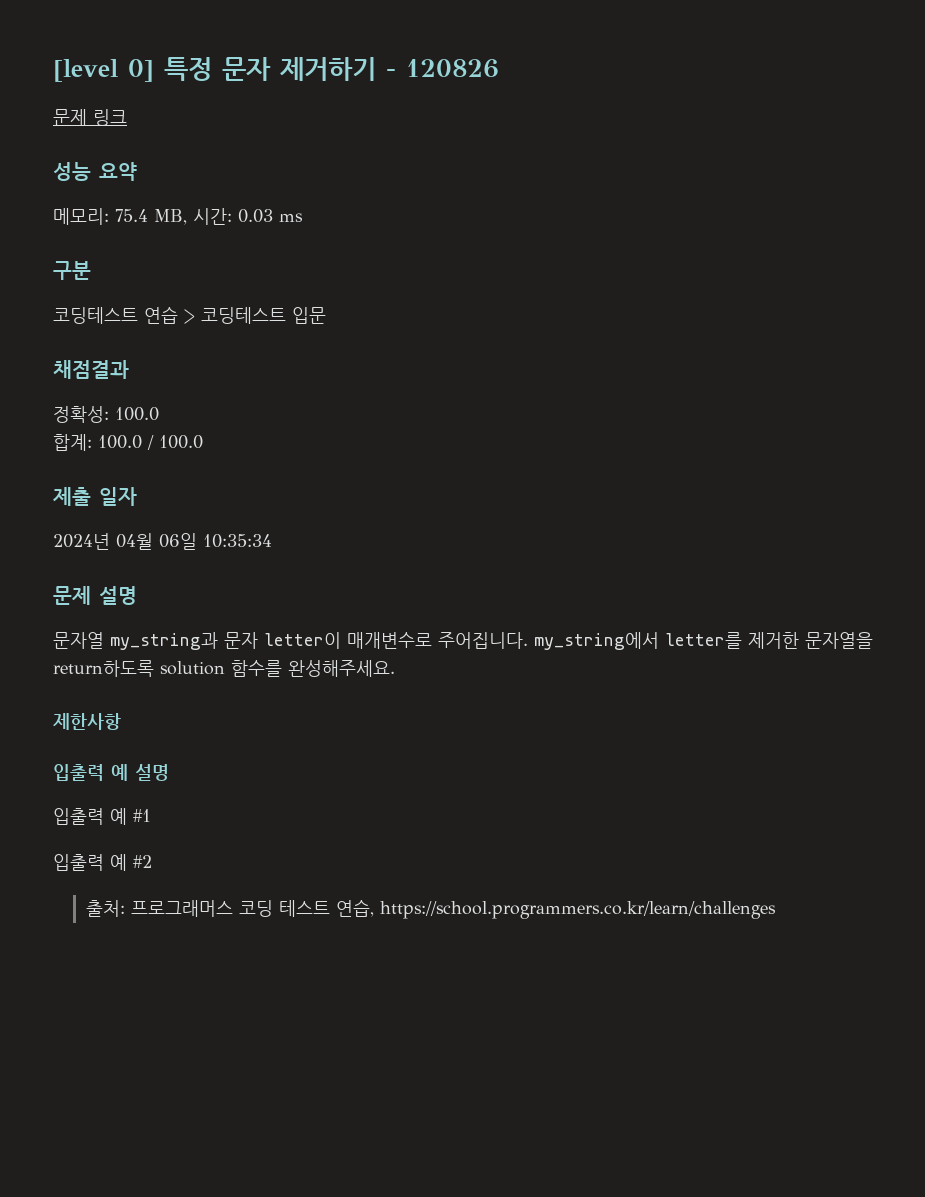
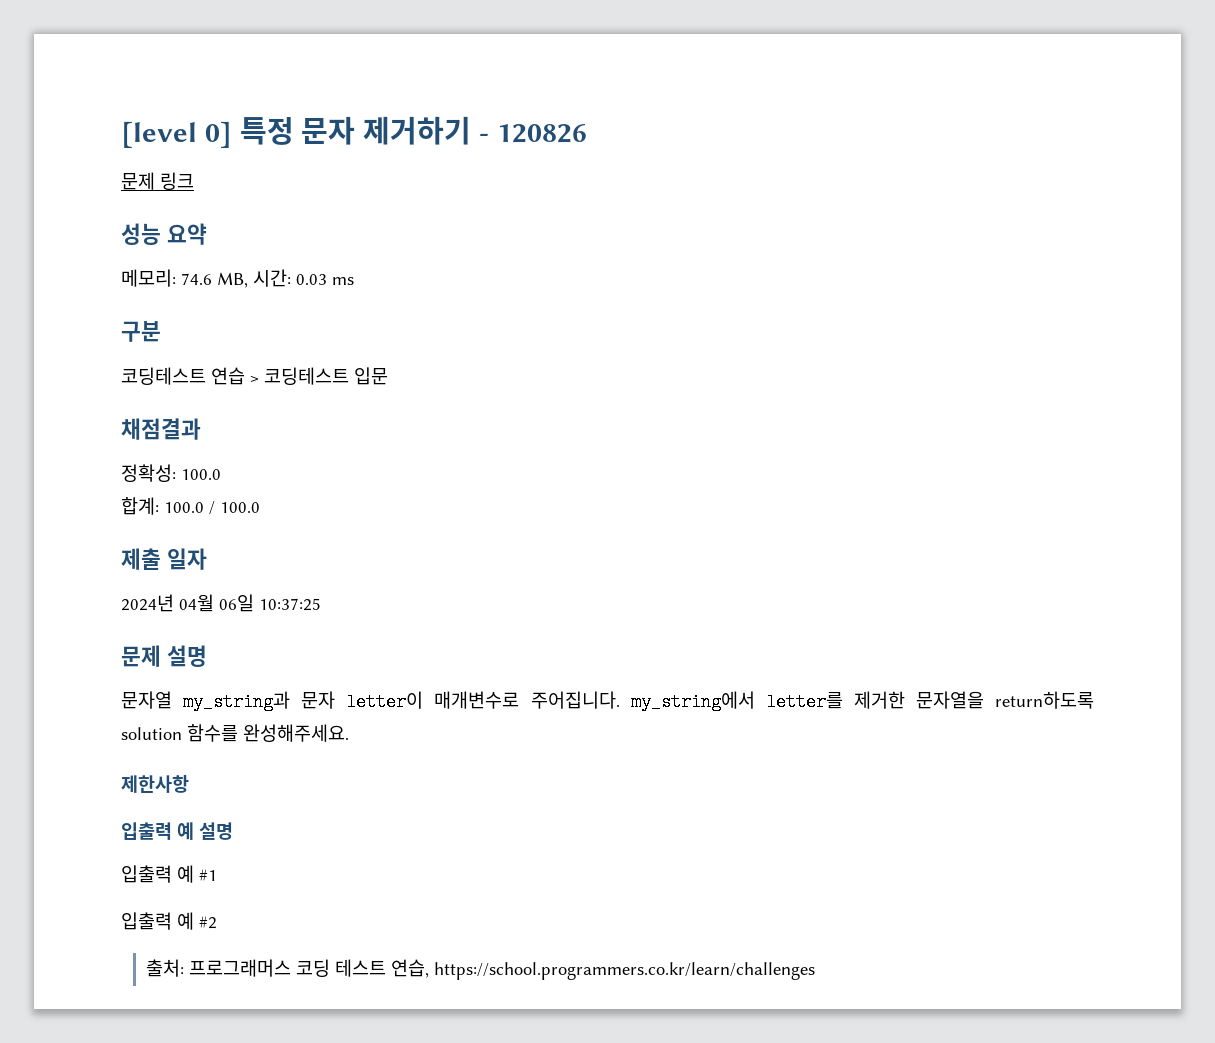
- 메모리: 75.4 MB, 시간: 0.03 ms
+ 메모리: 74.6 MB, 시간: 0.03 ms
- 2024년 04월 06일 10:35:34
+ 2024년 04월 06일 10:37:25

